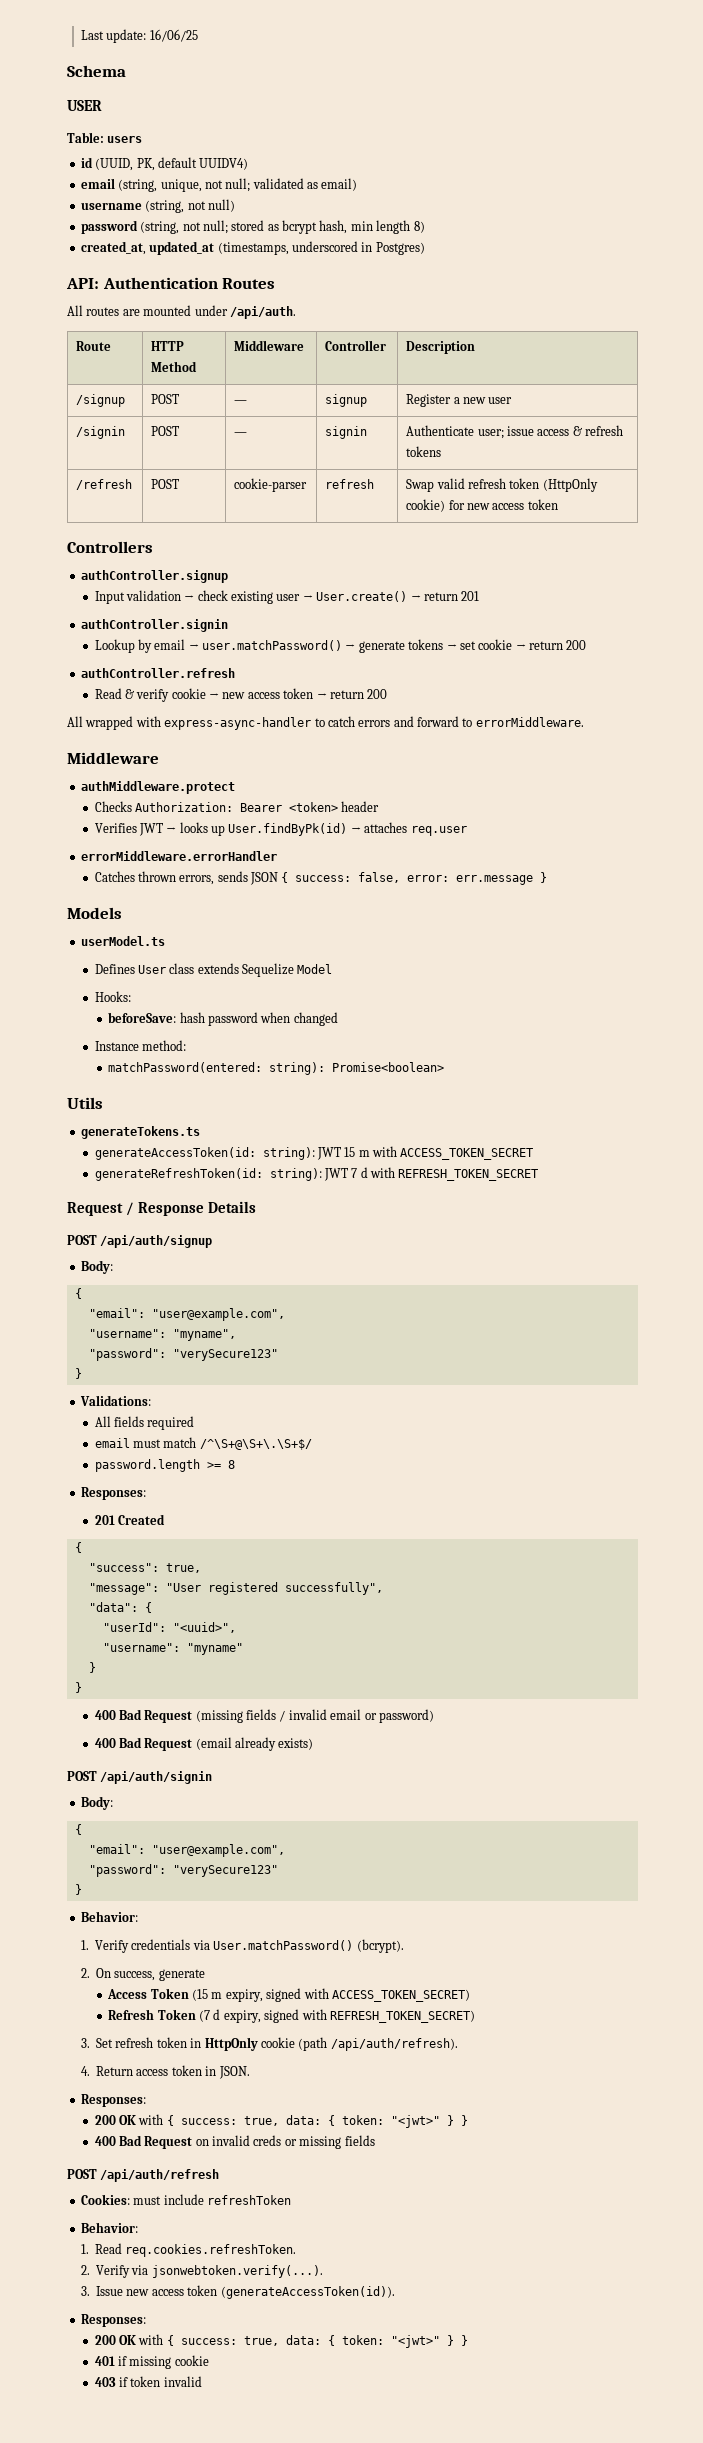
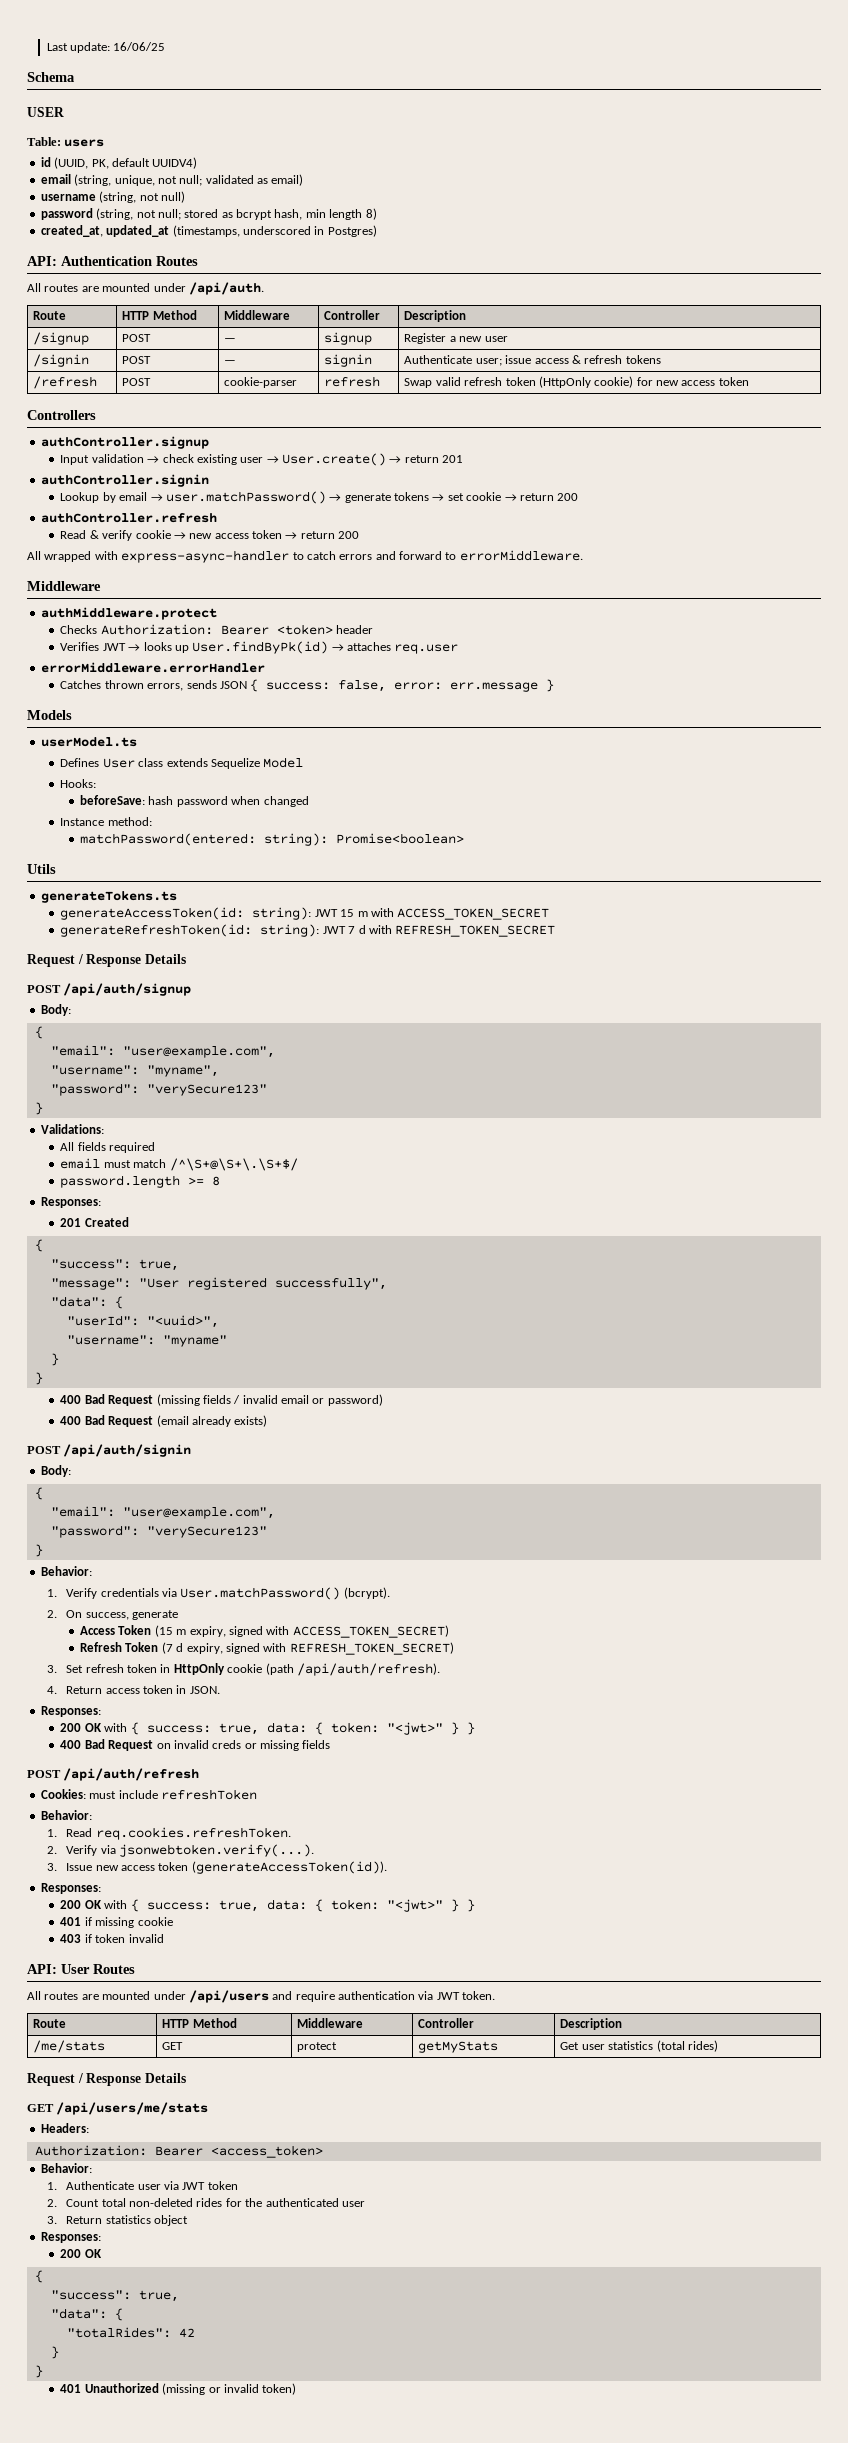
+ API: User Routes
+ All routes are mounted under /api/users and require authentication via JWT token.
+ Route | HTTP Method | Middleware | Controller | Description
+ /me/stats | GET | protect | getMyStats | Get user statistics (total rides)
+ Request / Response Details
+ GET /api/users/me/stats
+ Headers:
+ Authorization: Bearer <access_token>
+ Behavior:
+ 1. Authenticate user via JWT token
+ 2. Count total non-deleted rides for the authenticated user
+ 3. Return statistics object
+ Responses:
+ 200 OK
+ {
+ "success": true,
+ "data": {
+ "totalRides": 42
+ }
+ }
+ 401 Unauthorized (missing or invalid token)

